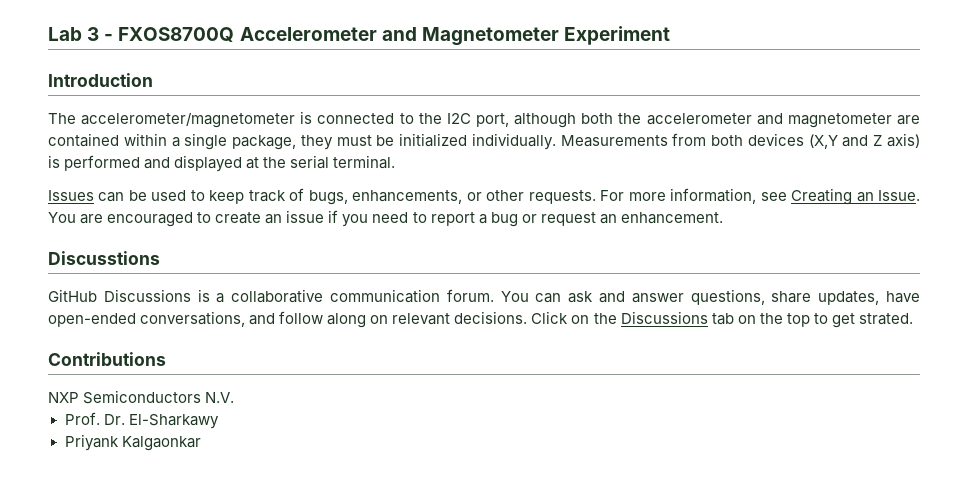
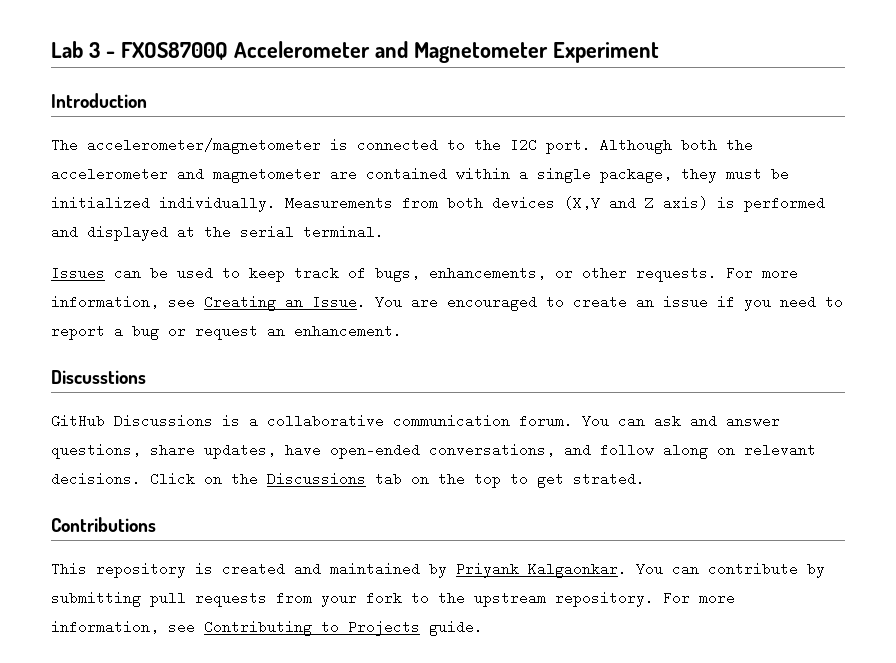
- The accelerometer/magnetometer is connected to the I2C port, although both the accelerometer and magnetometer are contained within a single package, they must be initialized individually.
+ The accelerometer/magnetometer is connected to the I2C port. Although both the accelerometer and magnetometer are contained within a single package, they must be initialized individually.
- NXP Semiconductors N.V.
- Prof. Dr. El-Sharkawy
- Priyank Kalgaonkar
+ This repository is created and maintained by Priyank Kalgaonkar. You can contribute by submitting pull requests from your fork to the upstream repository. For more information, see Contributing to Projects guide.

